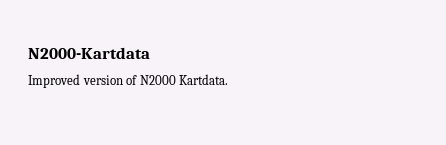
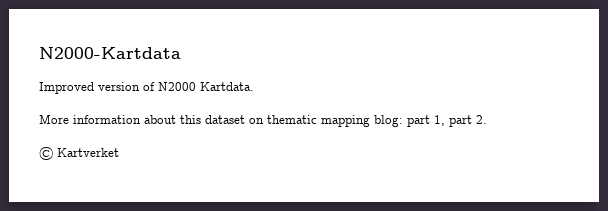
+ More information about this dataset on thematic mapping blog: part 1, part 2.
+ © Kartverket

